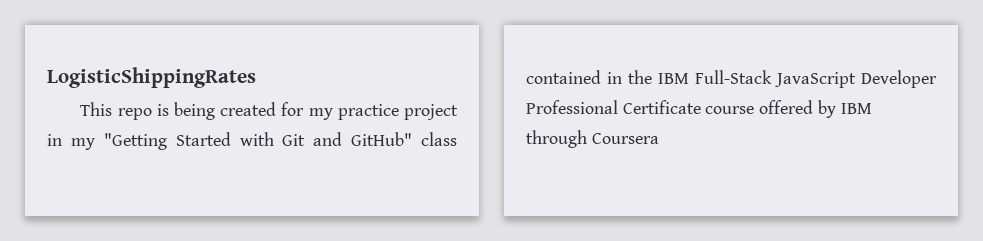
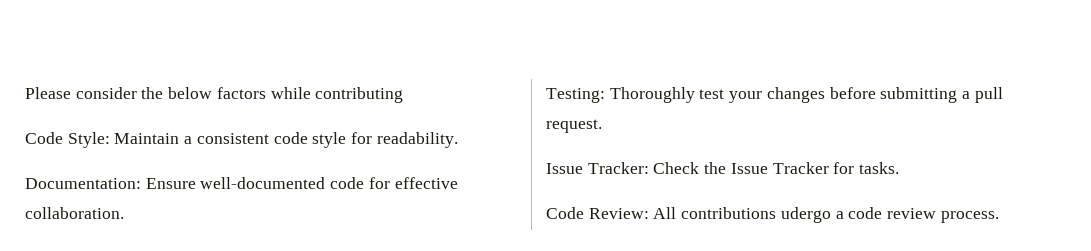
- LogisticShippingRates
- This repo is being created for my practice project in my "Getting Started with Git and GitHub" class contained in the IBM Full-Stack JavaScript Developer Professional Certificate course offered by IBM through Coursera
+ Please consider the below factors while contributing
+ Code Style: Maintain a consistent code style for readability.
+ Documentation: Ensure well-documented code for effective collaboration.
+ Testing: Thoroughly test your changes before submitting a pull request.
+ Issue Tracker: Check the Issue Tracker for tasks.
+ Code Review: All contributions udergo a code review process.

